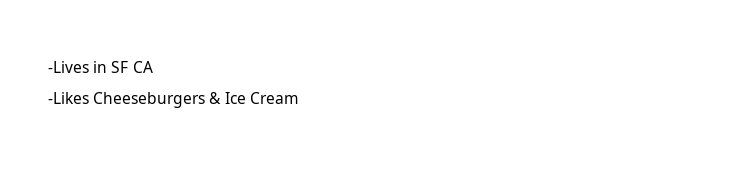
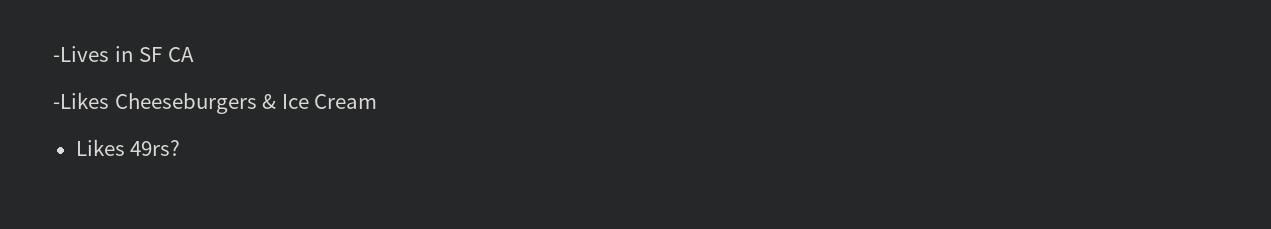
+ Likes 49rs?

